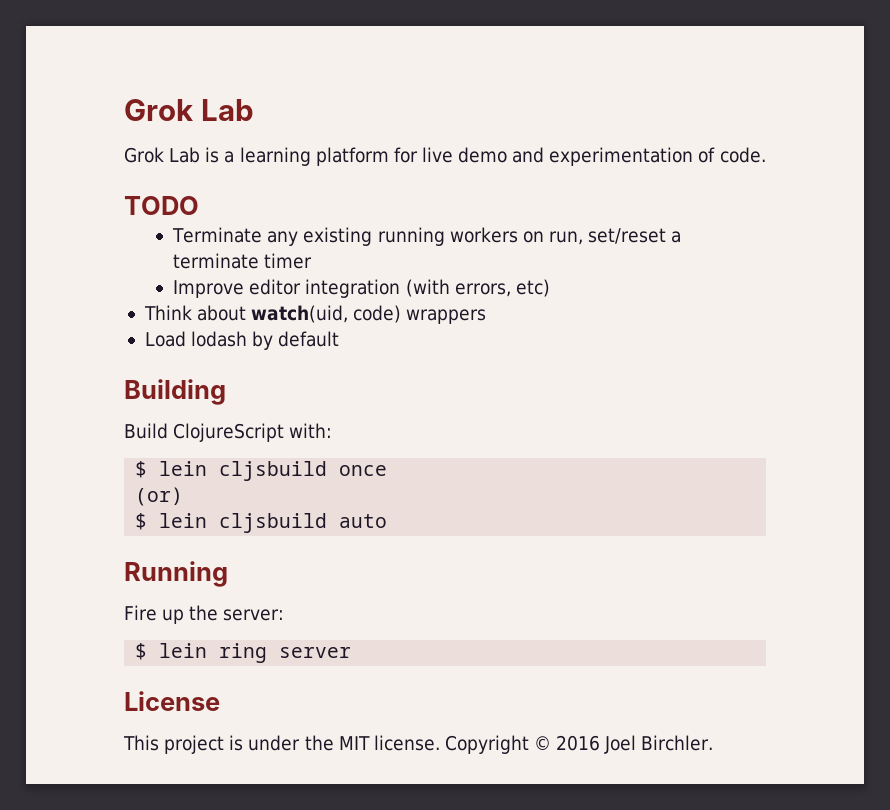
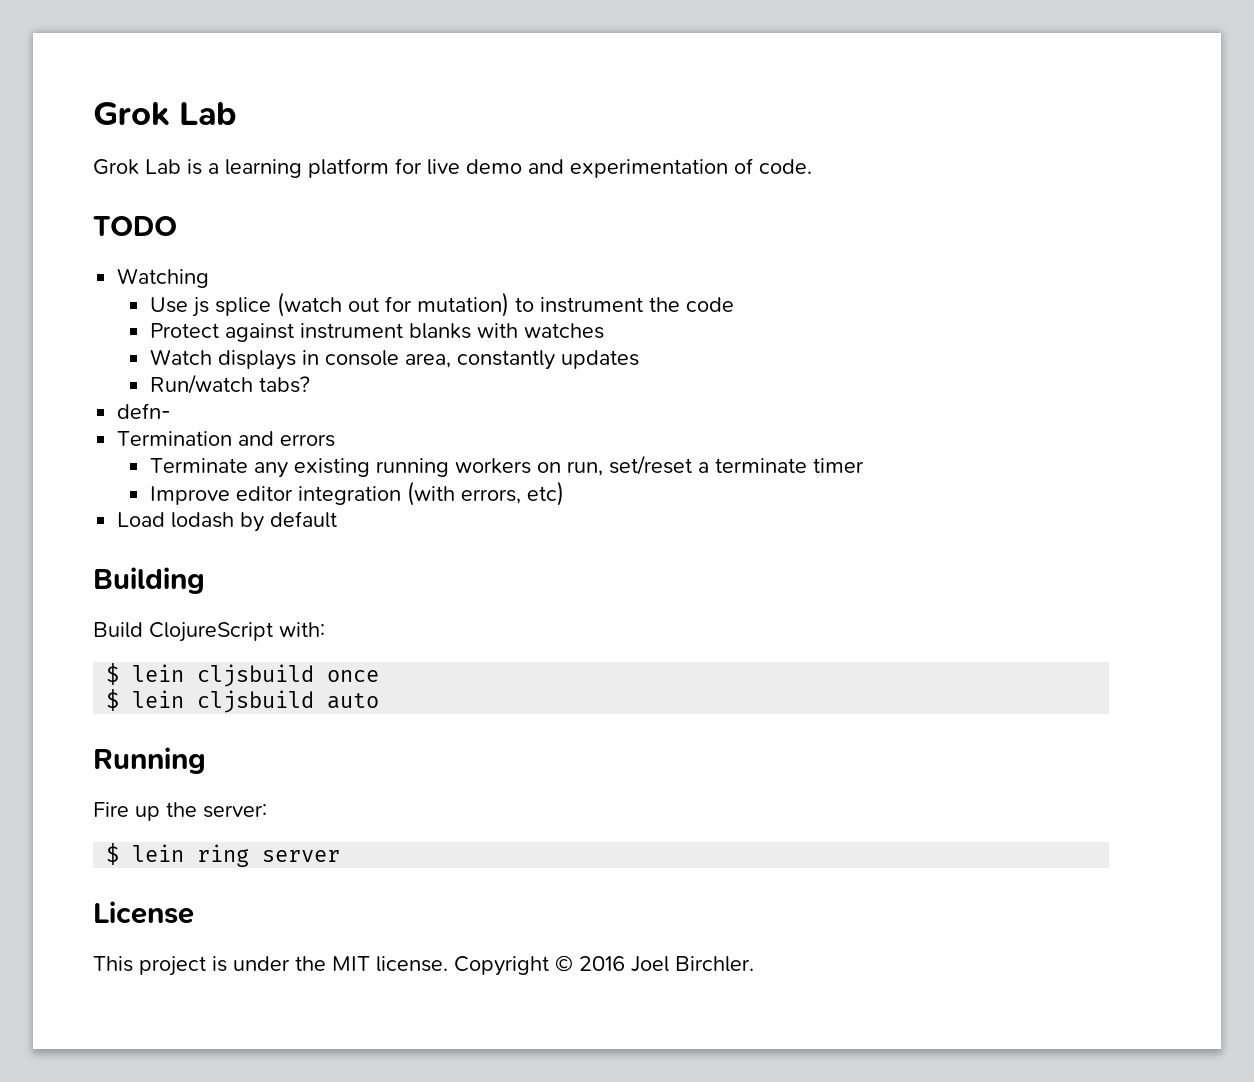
+ Watching
+ Use js splice (watch out for mutation) to instrument the code
+ Protect against instrument blanks with watches
+ Watch displays in console area, constantly updates
+ Run/watch tabs?
+ defn-
+ Termination and errors
- Think about watch(uid, code) wrappers
- (or)

